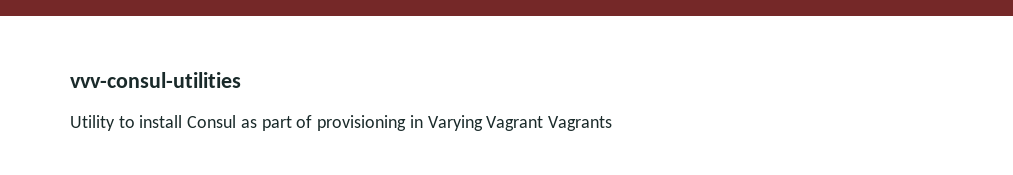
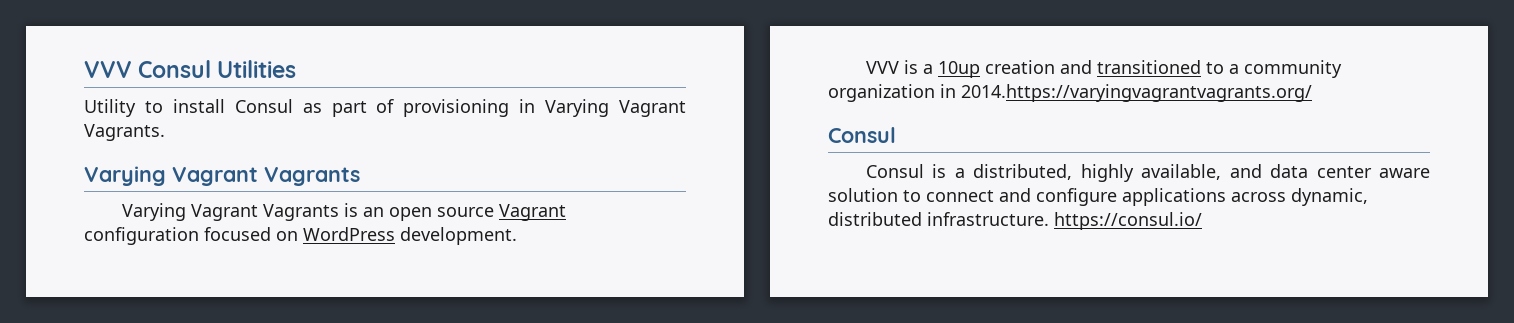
- vvv-consul-utilities
+ VVV Consul Utilities
- Utility to install Consul as part of provisioning in Varying Vagrant Vagrants
+ Utility to install Consul as part of provisioning in Varying Vagrant Vagrants.
+ Varying Vagrant Vagrants
+ Varying Vagrant Vagrants is an open source Vagrant configuration focused on WordPress development.
+ VVV is a 10up creation and transitioned to a community organization in 2014.https://varyingvagrantvagrants.org/
+ Consul
+ Consul is a distributed, highly available, and data center aware solution to connect and configure applications across dynamic, distributed infrastructure. https://consul.io/

